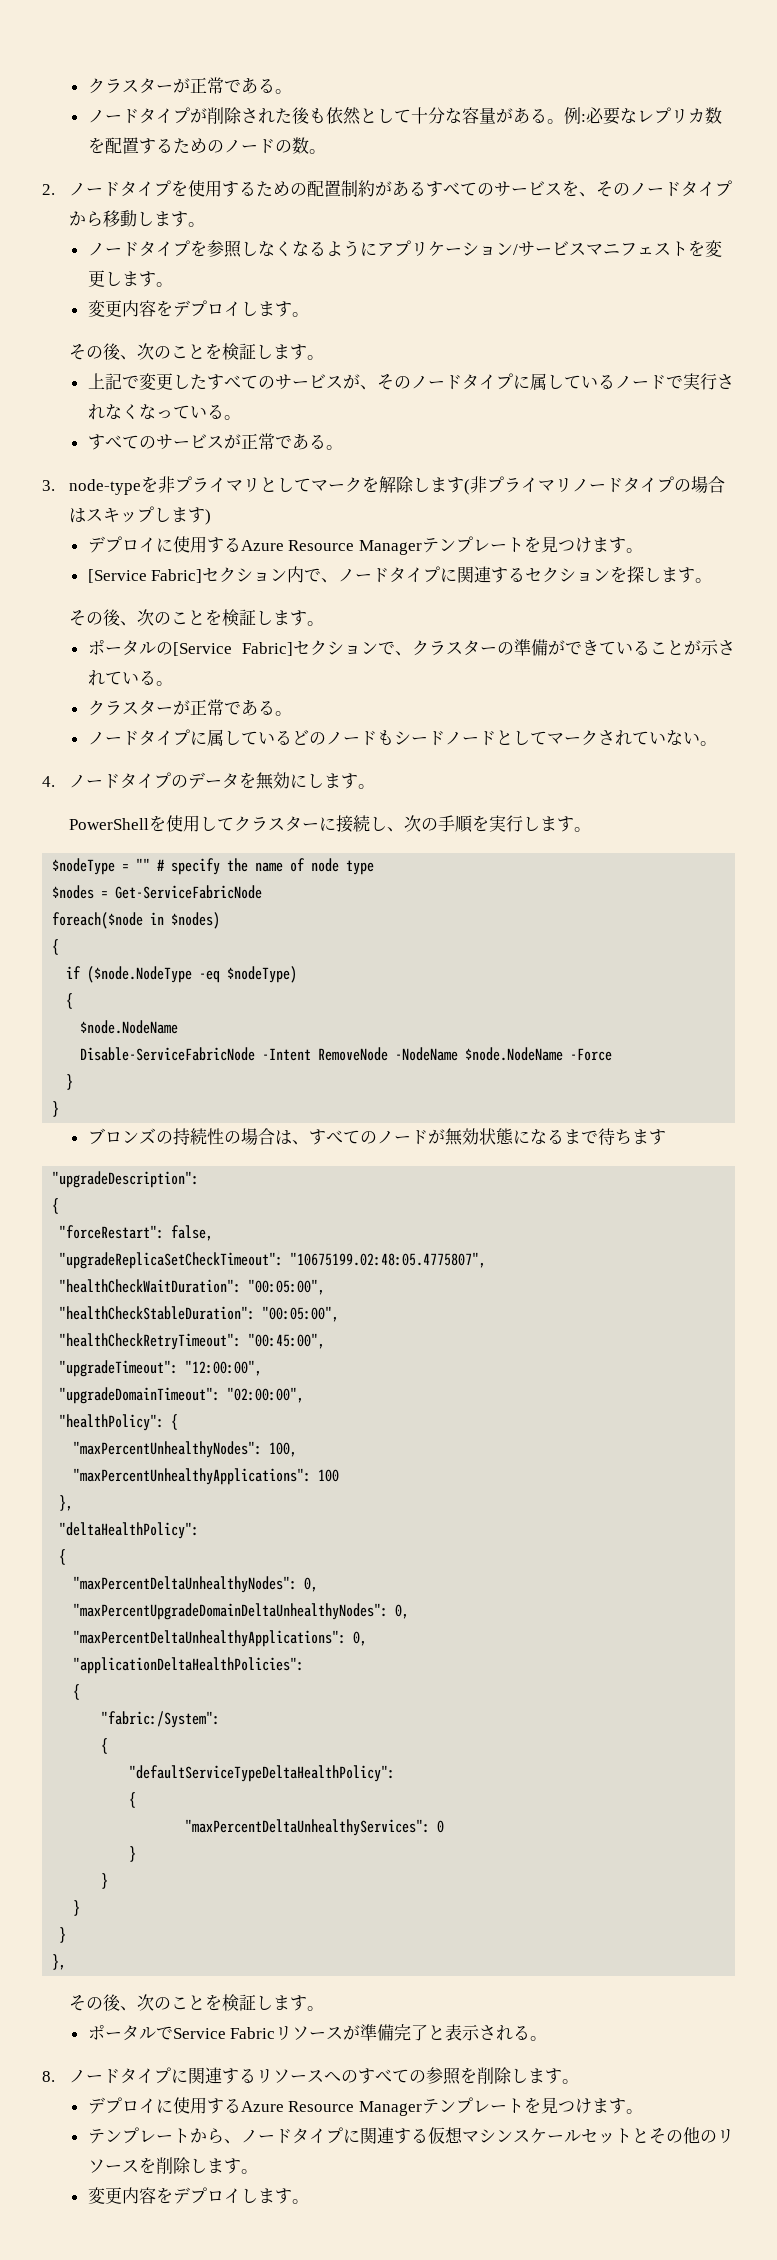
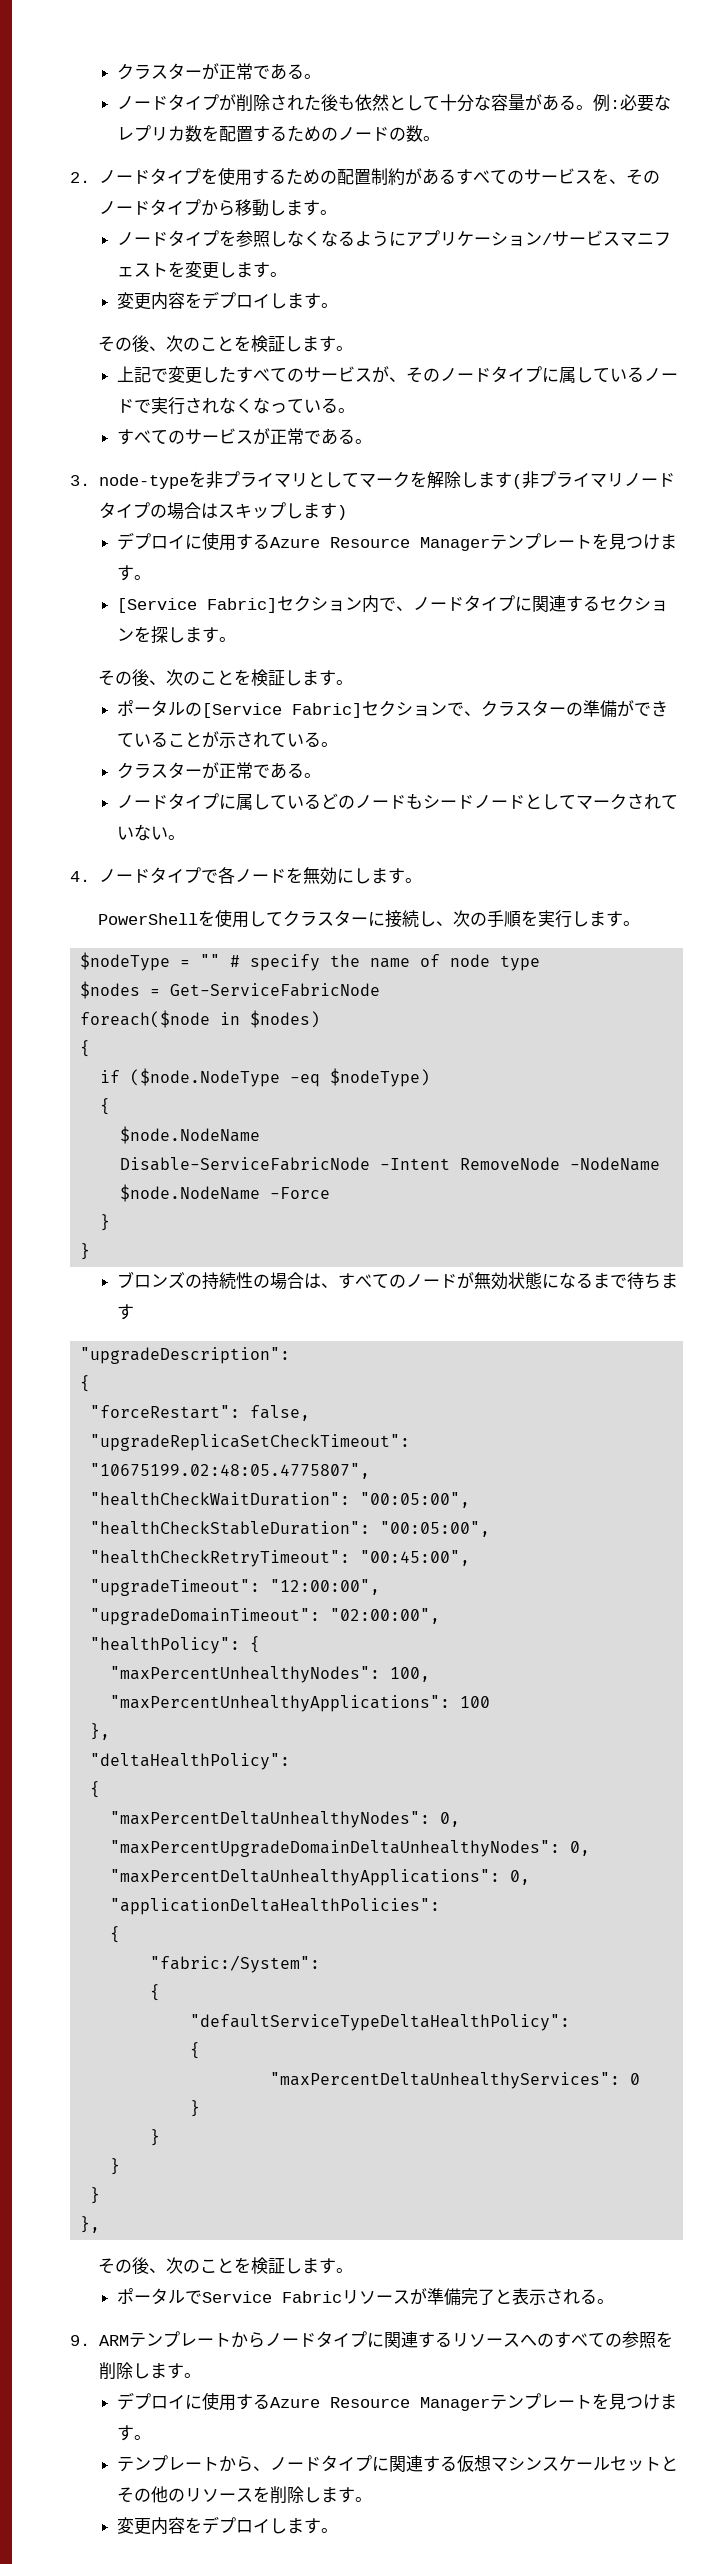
- 4.ノードタイプのデータを無効にします。
+ 4.ノードタイプで各ノードを無効にします。
- 8.ノードタイプに関連するリソースへのすべての参照を削除します。
+ 9. ARMテンプレートからノードタイプに関連するリソースへのすべての参照を削除します。

